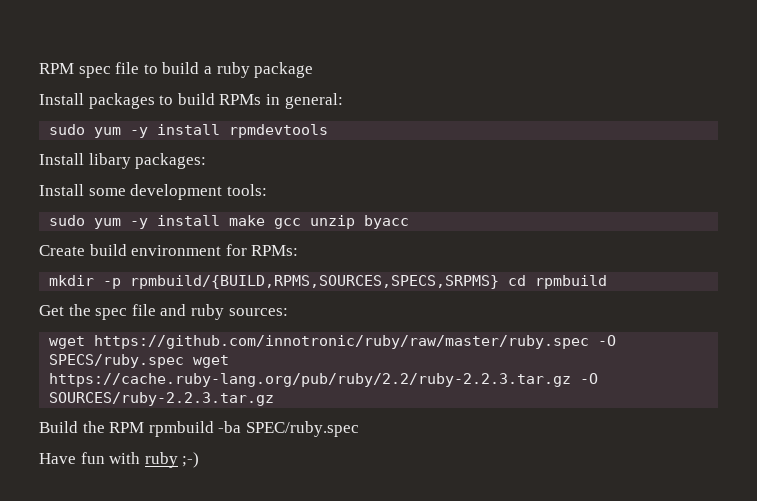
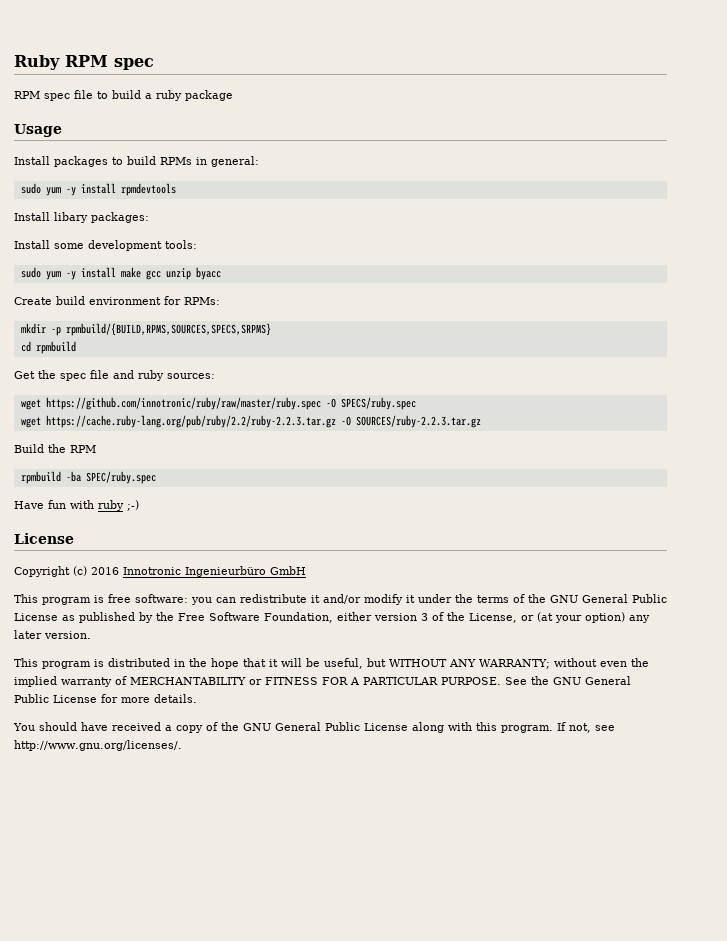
+ Ruby RPM spec
+ Usage
- mkdir -p rpmbuild/{BUILD,RPMS,SOURCES,SPECS,SRPMS} cd rpmbuild
+ mkdir -p rpmbuild/{BUILD,RPMS,SOURCES,SPECS,SRPMS}
+ cd rpmbuild
- wget https://github.com/innotronic/ruby/raw/master/ruby.spec -O SPECS/ruby.spec wget https://cache.ruby-lang.org/pub/ruby/2.2/ruby-2.2.3.tar.gz -O SOURCES/ruby-2.2.3.tar.gz
+ wget https://github.com/innotronic/ruby/raw/master/ruby.spec -O SPECS/ruby.spec
+ wget https://cache.ruby-lang.org/pub/ruby/2.2/ruby-2.2.3.tar.gz -O SOURCES/ruby-2.2.3.tar.gz
- Build the RPM rpmbuild -ba SPEC/ruby.spec
+ Build the RPM
+ rpmbuild -ba SPEC/ruby.spec
  Have fun with ruby ;-)
+ License
+ Copyright (c) 2016 Innotronic Ingenieurbüro GmbH
+ This program is free software: you can redistribute it and/or modify it under the terms of the GNU General Public License as published by the Free Software Foundation, either version 3 of the License, or (at your option) any later version.
+ This program is distributed in the hope that it will be useful, but WITHOUT ANY WARRANTY; without even the implied warranty of MERCHANTABILITY or FITNESS FOR A PARTICULAR PURPOSE. See the GNU General Public License for more details.
+ You should have received a copy of the GNU General Public License along with this program. If not, see http://www.gnu.org/licenses/.

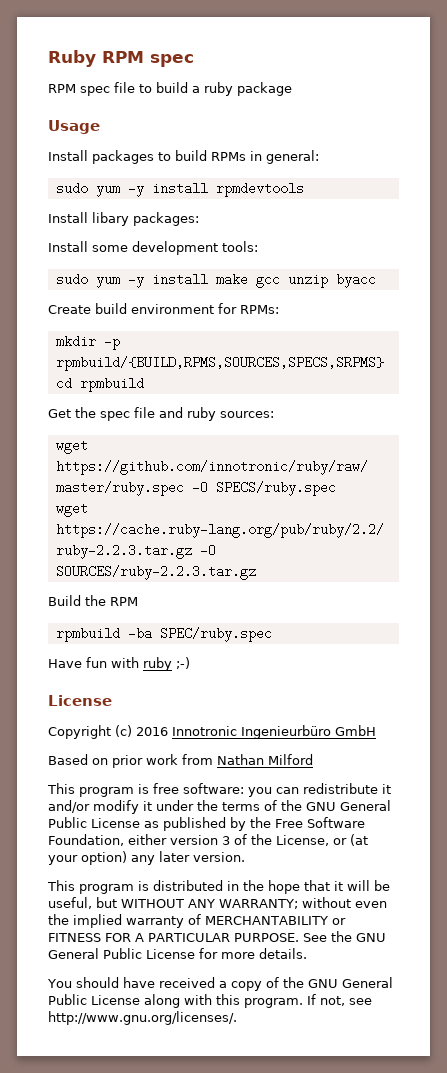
+ Based on prior work from Nathan Milford

